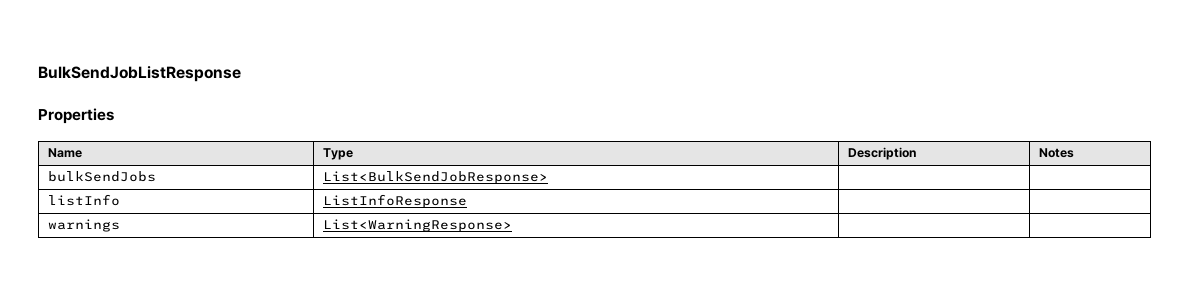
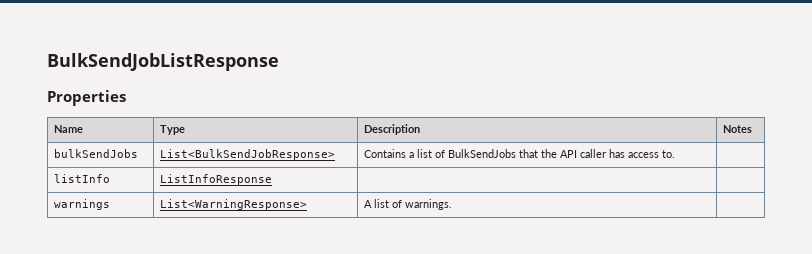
- bulkSendJobs | List<BulkSendJobResponse> | |
+ bulkSendJobs | List<BulkSendJobResponse> | Contains a list of BulkSendJobs that the API caller has access to. |
- warnings | List<WarningResponse> | |
+ warnings | List<WarningResponse> | A list of warnings. |

